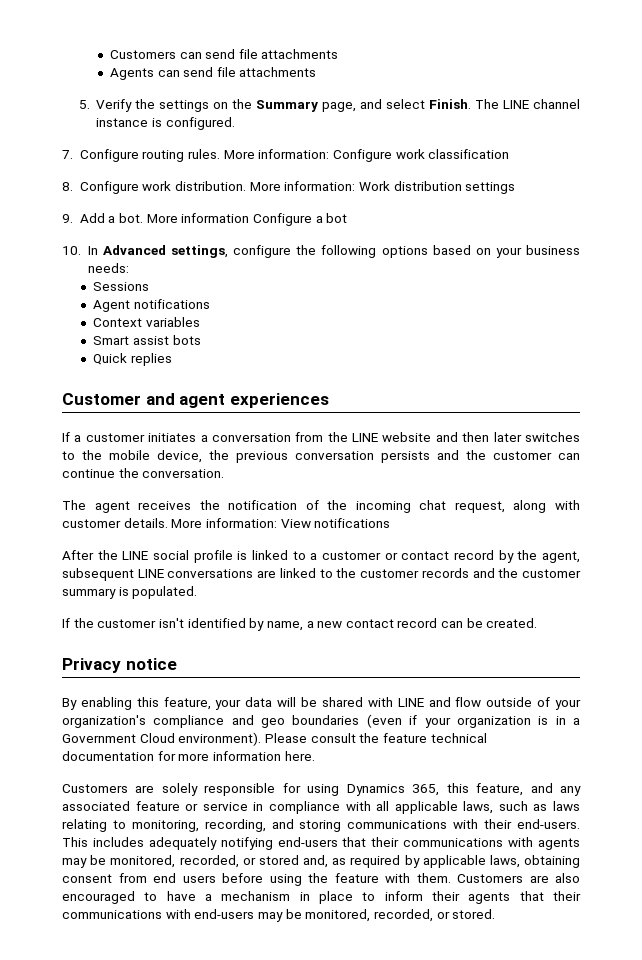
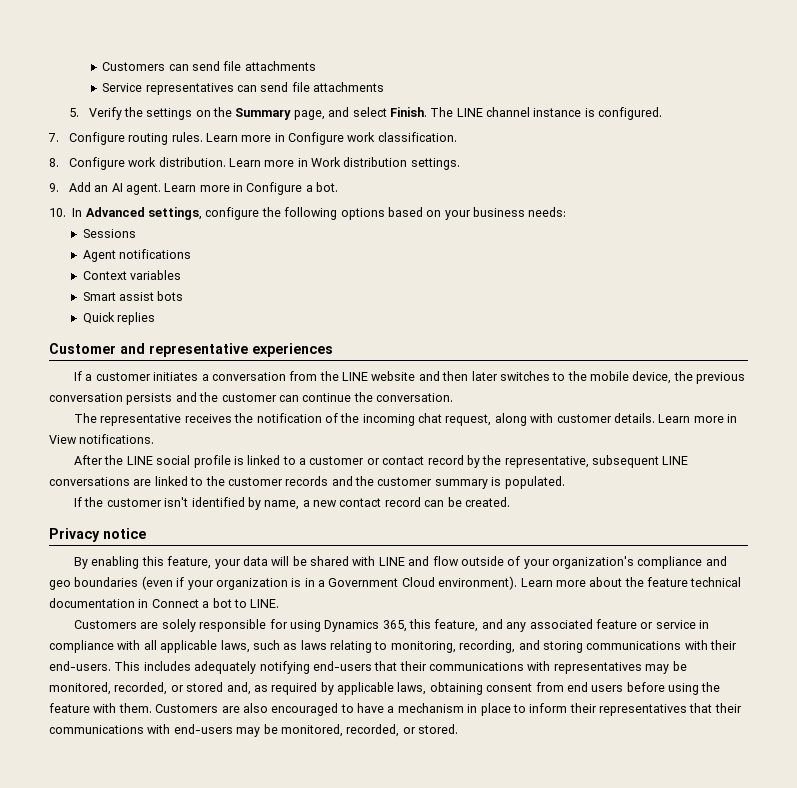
- Agents can send file attachments
+ Service representatives can send file attachments
- More information: Configure work classification
+ Learn more in Configure work classification.
- More information: Work distribution settings
+ Learn more in Work distribution settings.
- 9. Add a bot. More information Configure a bot
+ 9. Add an AI agent. Learn more in Configure a bot.
- Customer and agent experiences
+ Customer and representative experiences
- The agent receives the notification of the incoming chat request, along with customer details.
+ The representative receives the notification of the incoming chat request, along with customer details.
- More information: View notifications
+ Learn more in View notifications.
- After the LINE social profile is linked to a customer or contact record by the agent, subsequent LINE conversations are linked to the customer records and the customer summary is populated.
+ After the LINE social profile is linked to a customer or contact record by the representative, subsequent LINE conversations are linked to the customer records and the customer summary is populated.
- Please consult the feature technical documentation for more information here.
+ Learn more about the feature technical documentation in Connect a bot to LINE.
- This includes adequately notifying end-users that their communications with agents may be monitored, recorded, or stored and, as required by applicable laws, obtaining consent from end users before using the feature with them.
+ This includes adequately notifying end-users that their communications with representatives may be monitored, recorded, or stored and, as required by applicable laws, obtaining consent from end users before using the feature with them.
- Customers are also encouraged to have a mechanism in place to inform their agents that their communications with end-users may be monitored, recorded, or stored.
+ Customers are also encouraged to have a mechanism in place to inform their representatives that their communications with end-users may be monitored, recorded, or stored.

